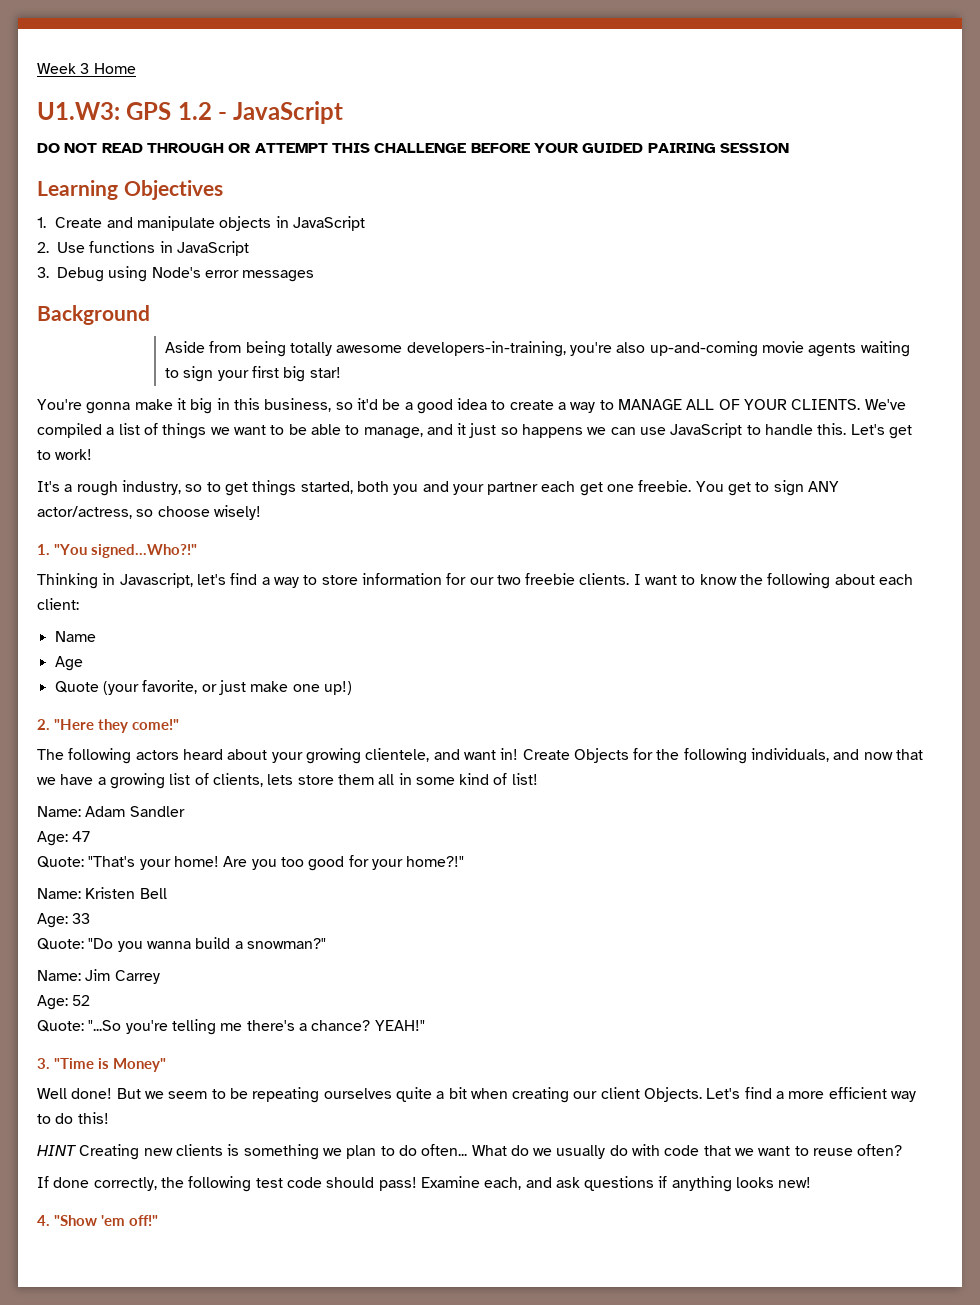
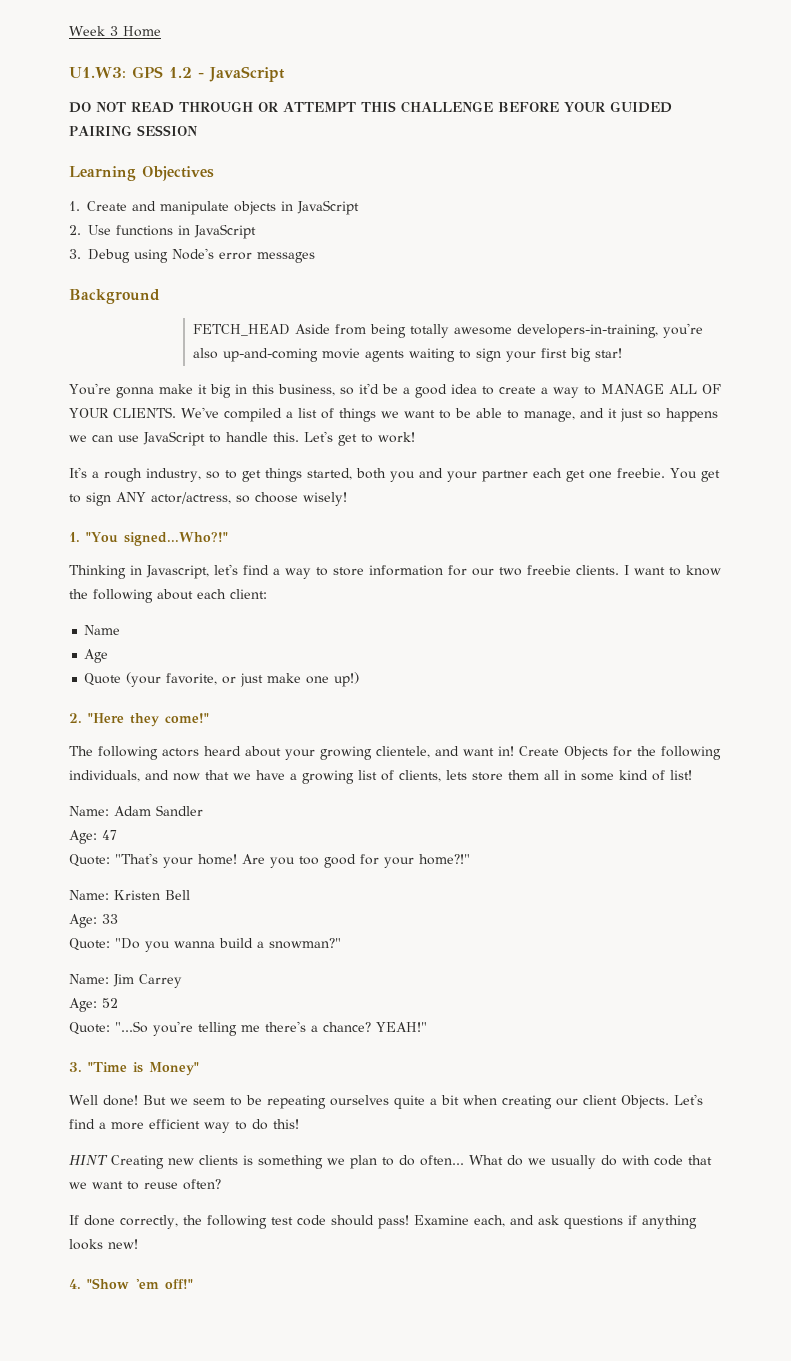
- Aside from being totally awesome developers-in-training, you're also up-and-coming movie agents waiting to sign your first big star!
+ FETCH_HEAD Aside from being totally awesome developers-in-training, you're also up-and-coming movie agents waiting to sign your first big star!

